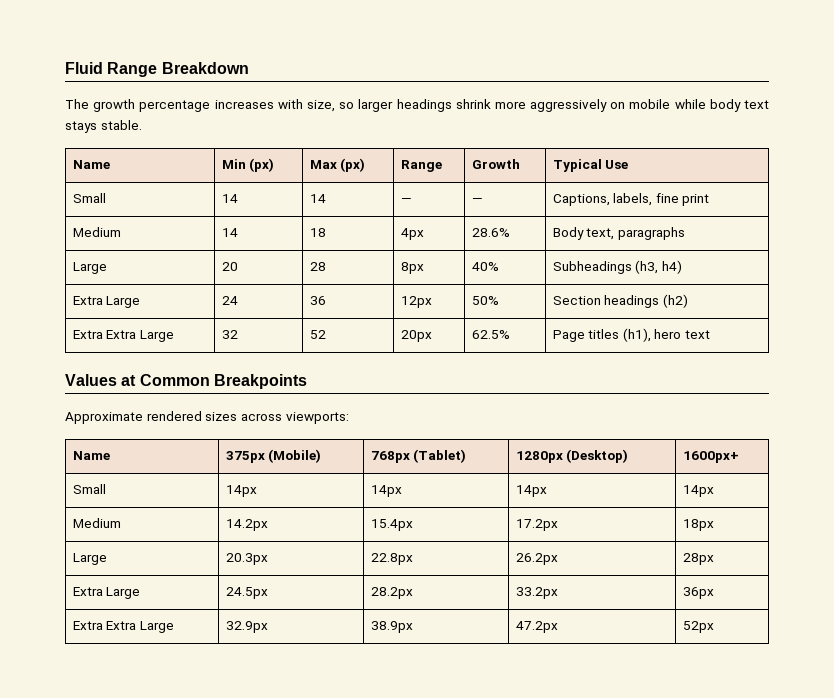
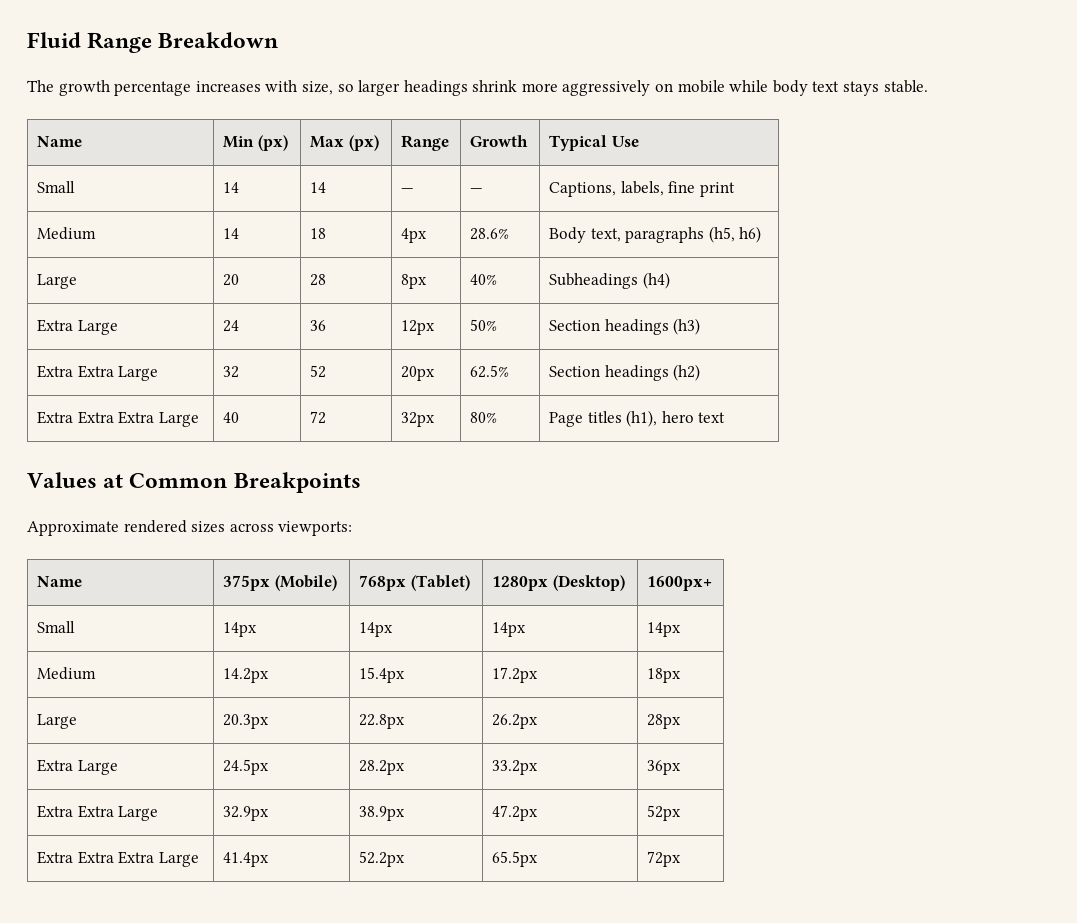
- Medium | 14 | 18 | 4px | 28.6% | Body text, paragraphs
+ Medium | 14 | 18 | 4px | 28.6% | Body text, paragraphs (h5, h6)
- Large | 20 | 28 | 8px | 40% | Subheadings (h3, h4)
+ Large | 20 | 28 | 8px | 40% | Subheadings (h4)
- Extra Large | 24 | 36 | 12px | 50% | Section headings (h2)
+ Extra Large | 24 | 36 | 12px | 50% | Section headings (h3)
- Extra Extra Large | 32 | 52 | 20px | 62.5% | Page titles (h1), hero text
+ Extra Extra Large | 32 | 52 | 20px | 62.5% | Section headings (h2)
+ Extra Extra Extra Large | 40 | 72 | 32px | 80% | Page titles (h1), hero text
+ Extra Extra Extra Large | 41.4px | 52.2px | 65.5px | 72px

